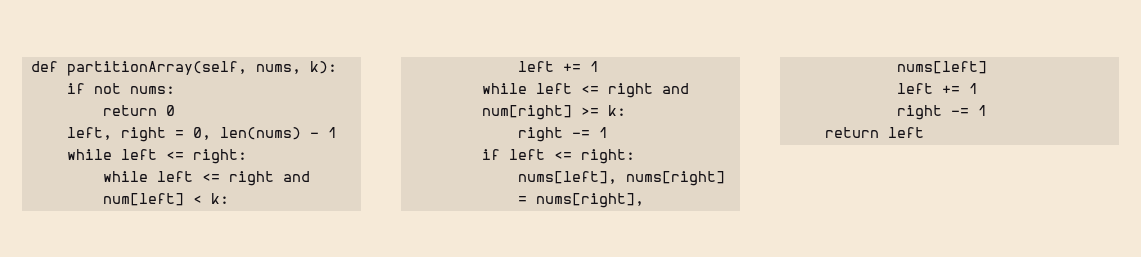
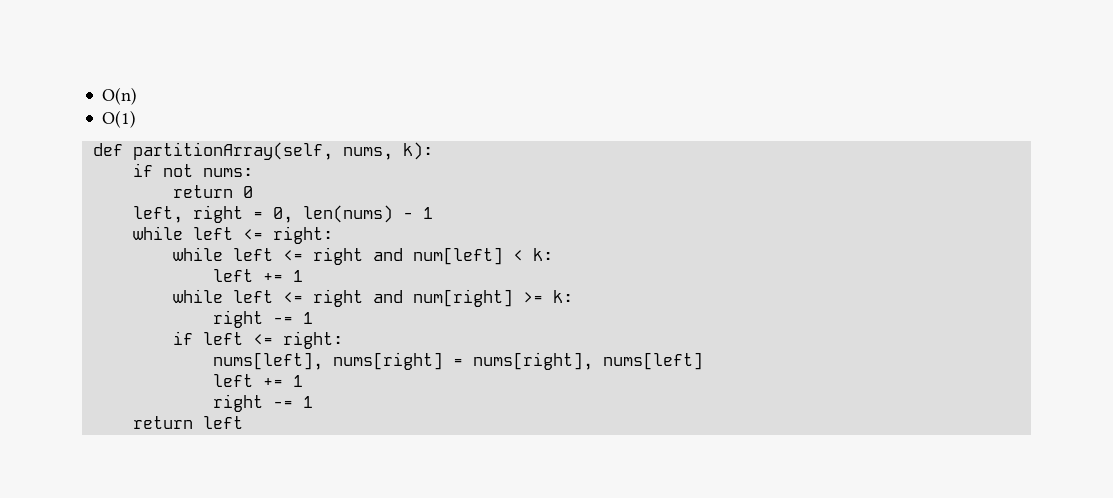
+ O(n)
+ O(1)

